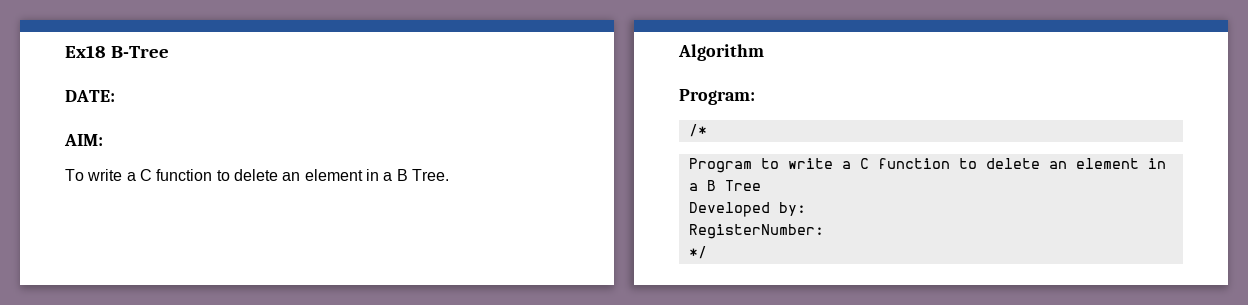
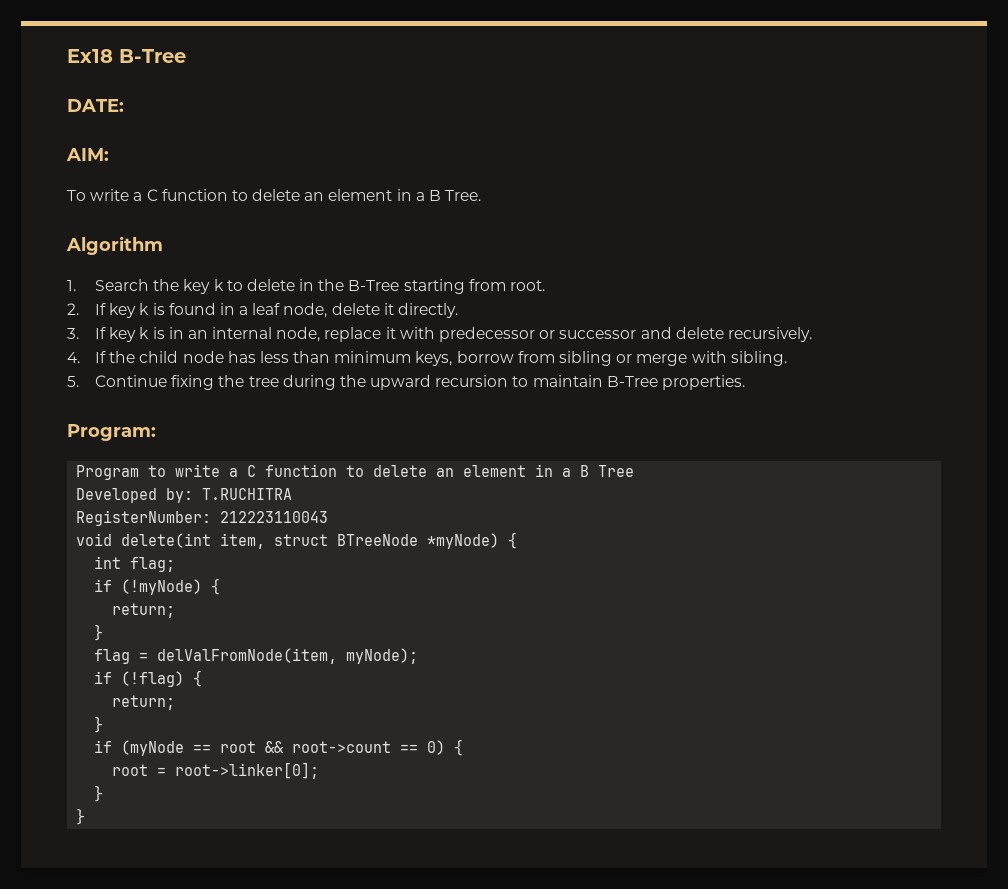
+ 1. Search the key k to delete in the B-Tree starting from root.
+ 2. If key k is found in a leaf node, delete it directly.
+ 3. If key k is in an internal node, replace it with predecessor or successor and delete recursively.
+ 4. If the child node has less than minimum keys, borrow from sibling or merge with sibling.
+ 5. Continue fixing the tree during the upward recursion to maintain B-Tree properties.
- /*
- Developed by:
+ Developed by: T.RUCHITRA
- RegisterNumber:
- */
+ RegisterNumber: 212223110043
+ void delete(int item, struct BTreeNode *myNode) {
+ int flag;
+ if (!myNode) {
+ return;
+ }
+ flag = delValFromNode(item, myNode);
+ if (!flag) {
+ return;
+ }
+ if (myNode == root && root->count == 0) {
+ root = root->linker[0];
+ }
+ }

